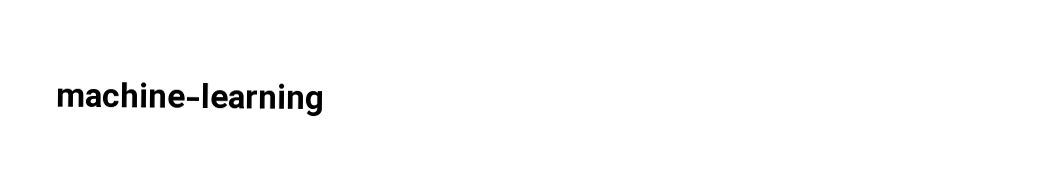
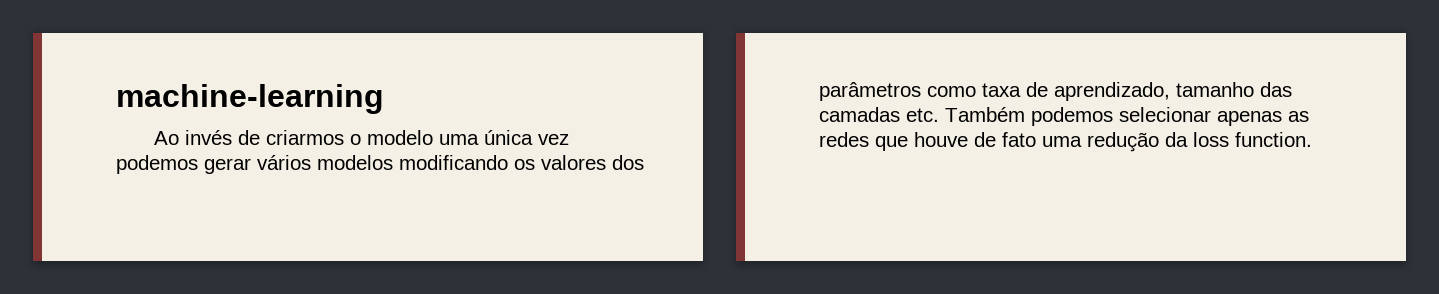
+ Ao invés de criarmos o modelo uma única vez podemos gerar vários modelos modificando os valores dos parâmetros como taxa de aprendizado, tamanho das camadas etc. Também podemos selecionar apenas as redes que houve de fato uma redução da loss function.

